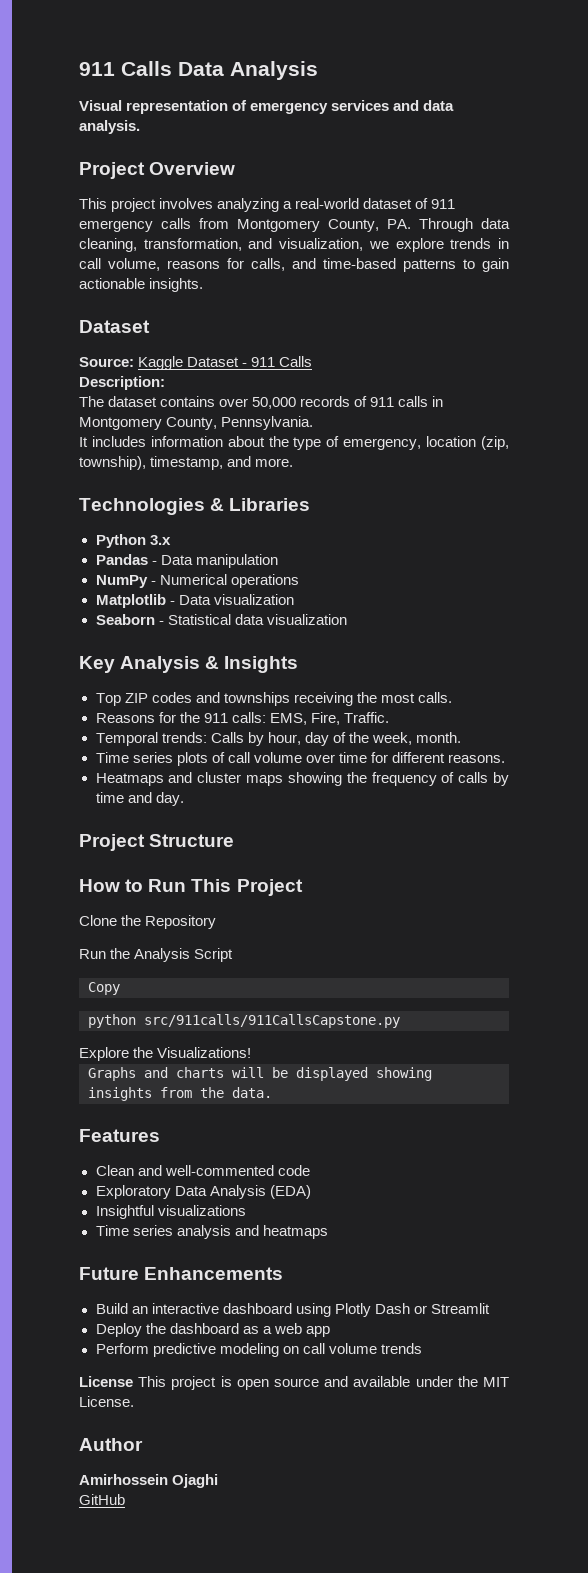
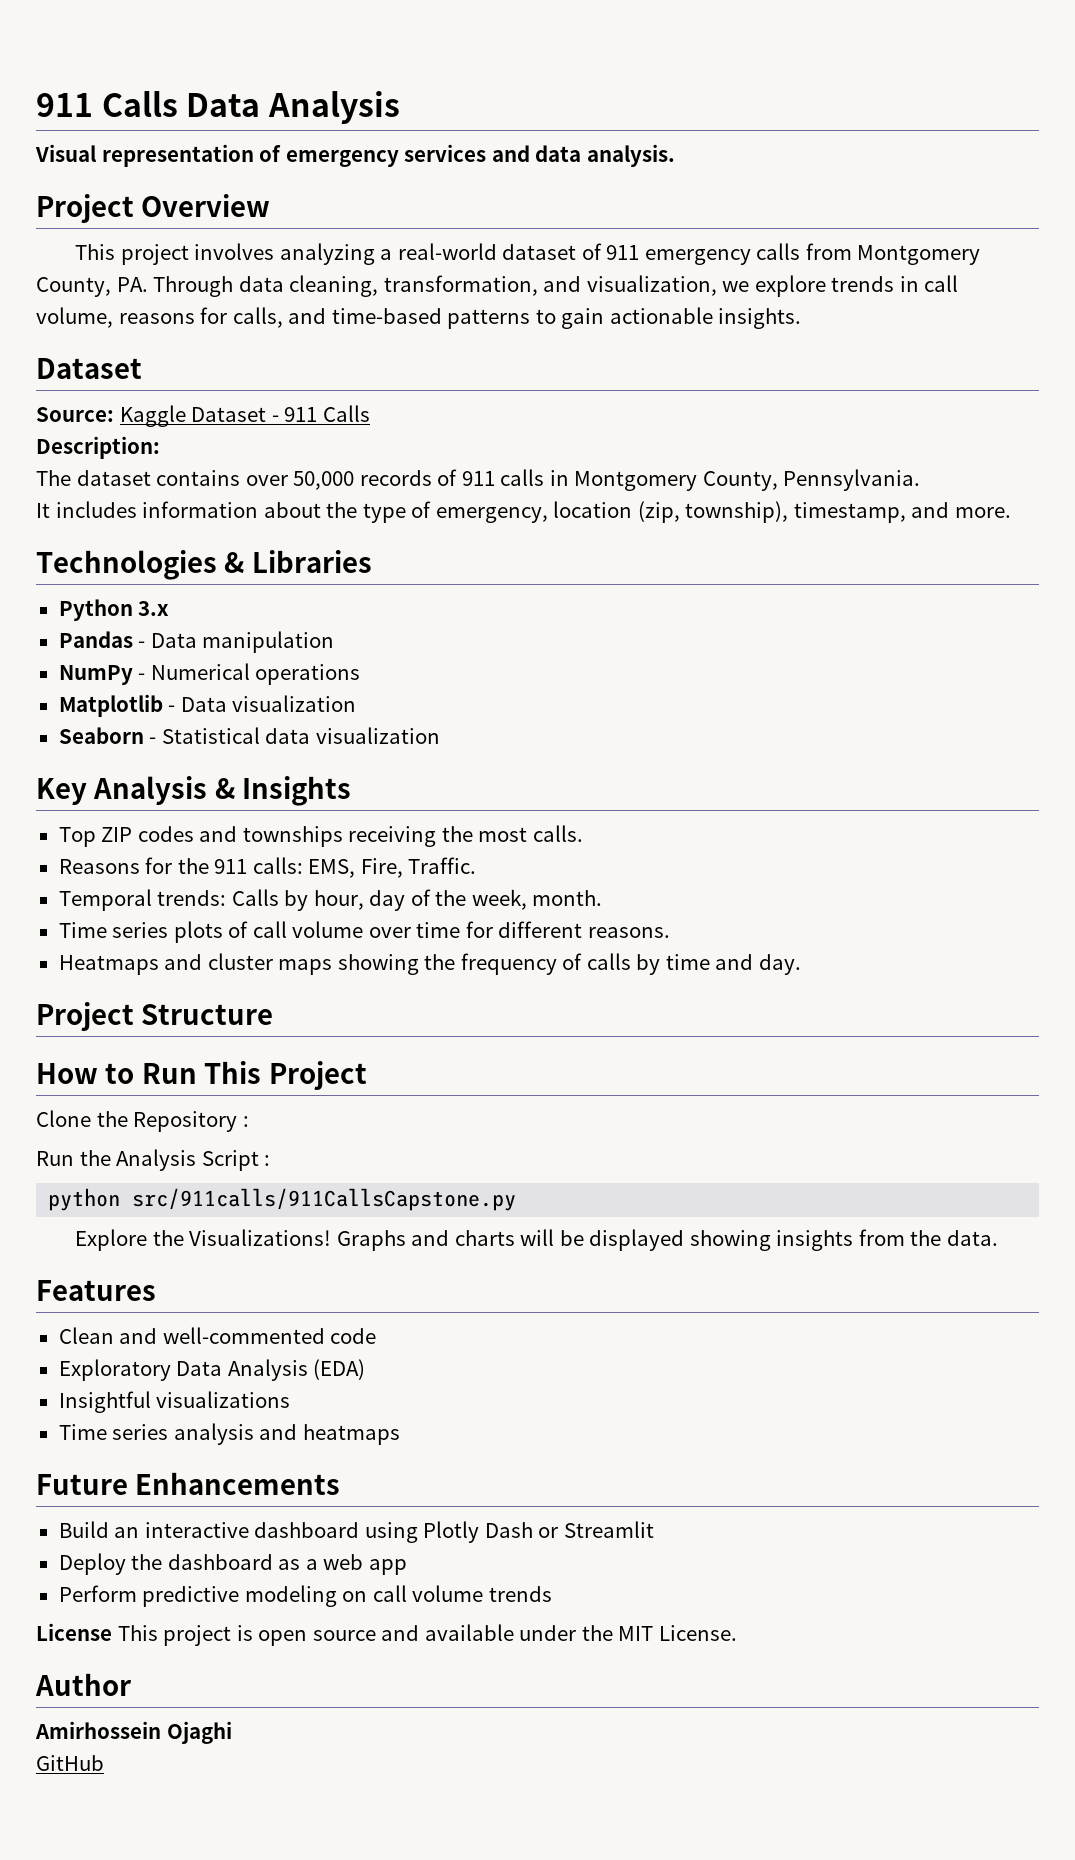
- Clone the Repository
+ Clone the Repository :
- Run the Analysis Script
- Copy
+ Run the Analysis Script :
- Explore the Visualizations!
- Graphs and charts will be displayed showing insights from the data.
+ Explore the Visualizations! Graphs and charts will be displayed showing insights from the data.

